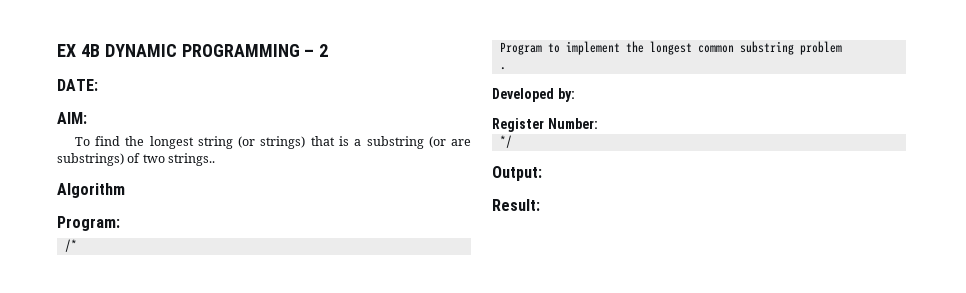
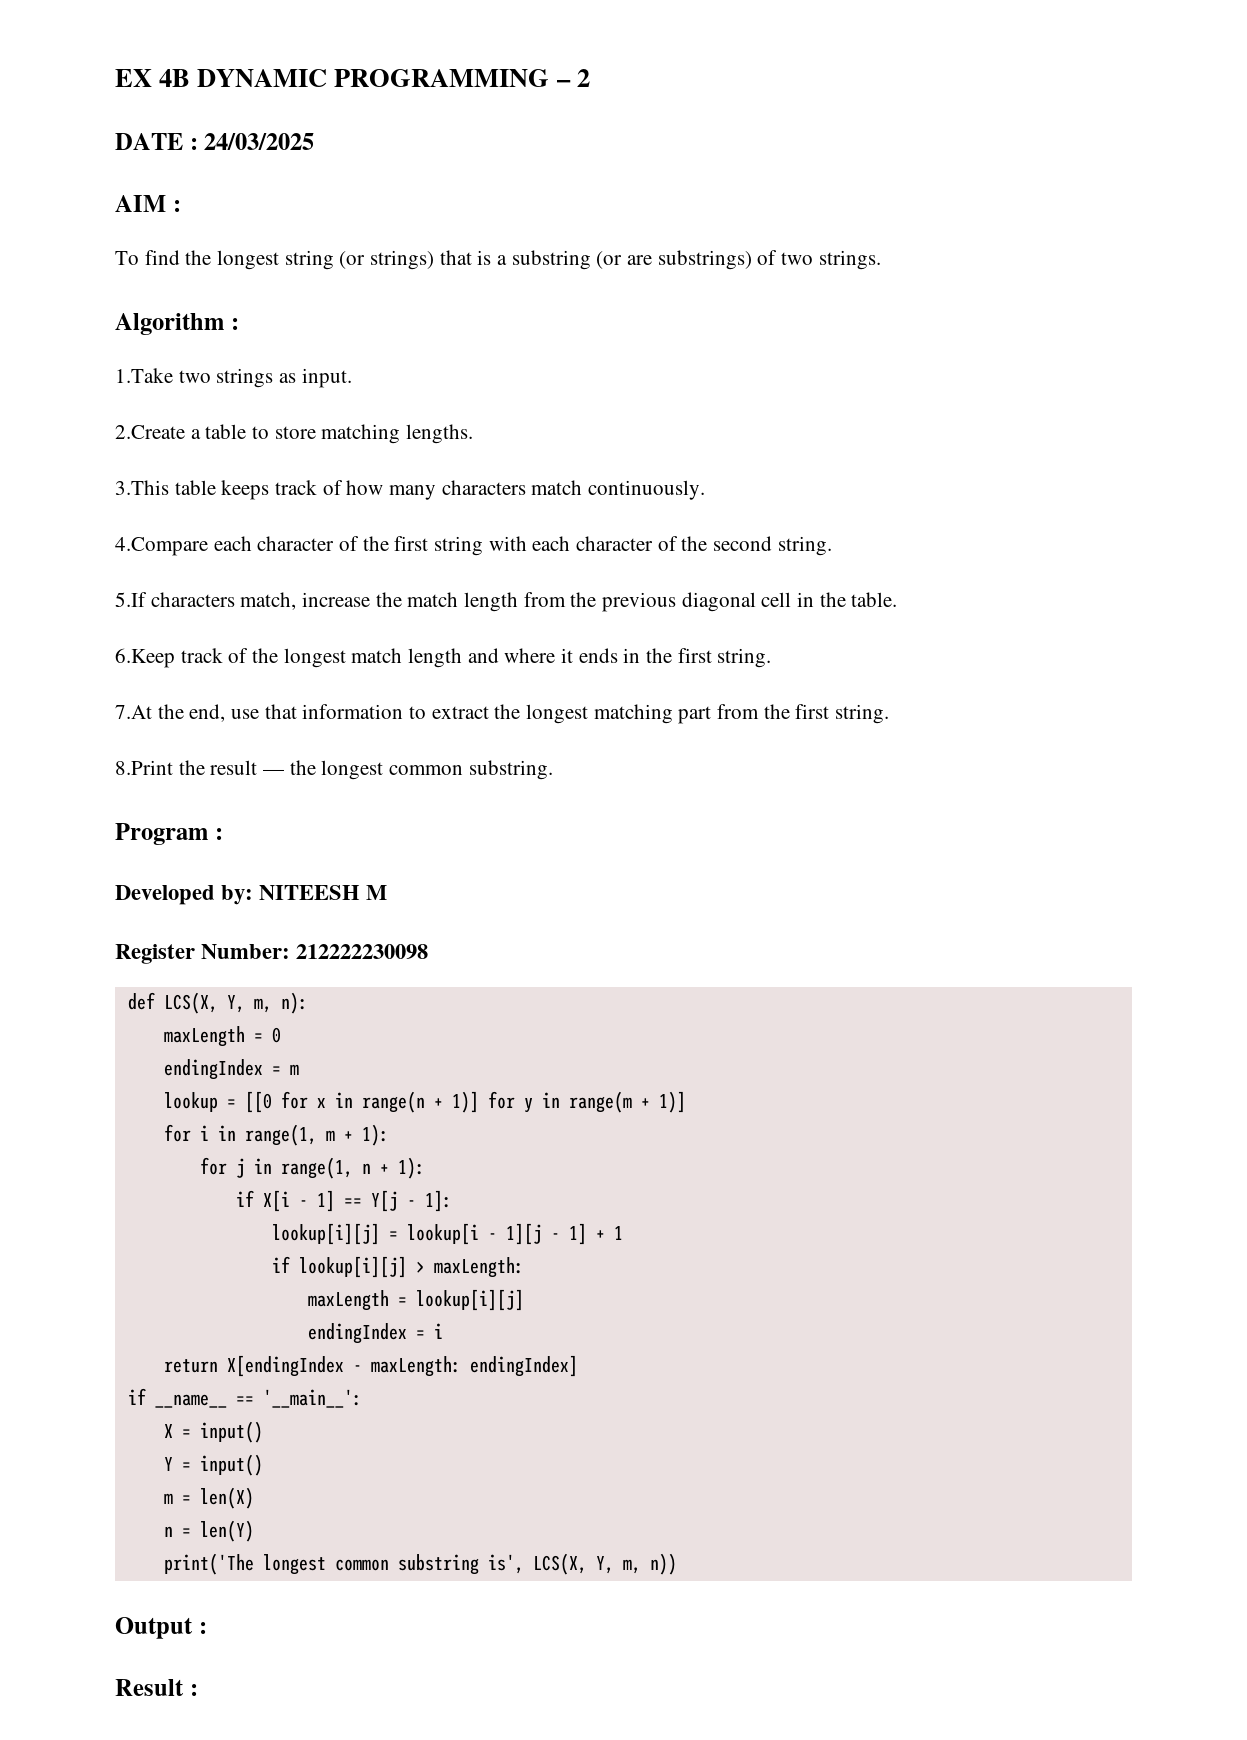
- DATE:
- AIM:
+ DATE : 24/03/2025
+ AIM :
- To find the longest string (or strings) that is a substring (or are substrings) of two strings..
+ To find the longest string (or strings) that is a substring (or are substrings) of two strings.
- Algorithm
- Program:
- /*
- Program to implement the longest common substring problem
- .
+ Algorithm :
+ 1.Take two strings as input.
+ 2.Create a table to store matching lengths.
+ 3.This table keeps track of how many characters match continuously.
+ 4.Compare each character of the first string with each character of the second string.
+ 5.If characters match, increase the match length from the previous diagonal cell in the table.
+ 6.Keep track of the longest match length and where it ends in the first string.
+ 7.At the end, use that information to extract the longest matching part from the first string.
+ 8.Print the result — the longest common substring.
+ Program :
- Developed by:
+ Developed by: NITEESH M
- Register Number:
- */
- Output:
- Result:
+ Register Number: 212222230098
+ def LCS(X, Y, m, n):
+ maxLength = 0
+ endingIndex = m
+ lookup = [[0 for x in range(n + 1)] for y in range(m + 1)]
+ for i in range(1, m + 1):
+ for j in range(1, n + 1):
+ if X[i - 1] == Y[j - 1]:
+ lookup[i][j] = lookup[i - 1][j - 1] + 1
+ if lookup[i][j] > maxLength:
+ maxLength = lookup[i][j]
+ endingIndex = i
+ return X[endingIndex - maxLength: endingIndex]
+ if __name__ == '__main__':
+ X = input()
+ Y = input()
+ m = len(X)
+ n = len(Y)
+ print('The longest common substring is', LCS(X, Y, m, n))
+ Output :
+ Result :

